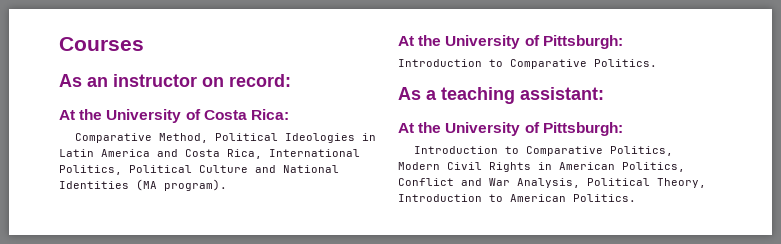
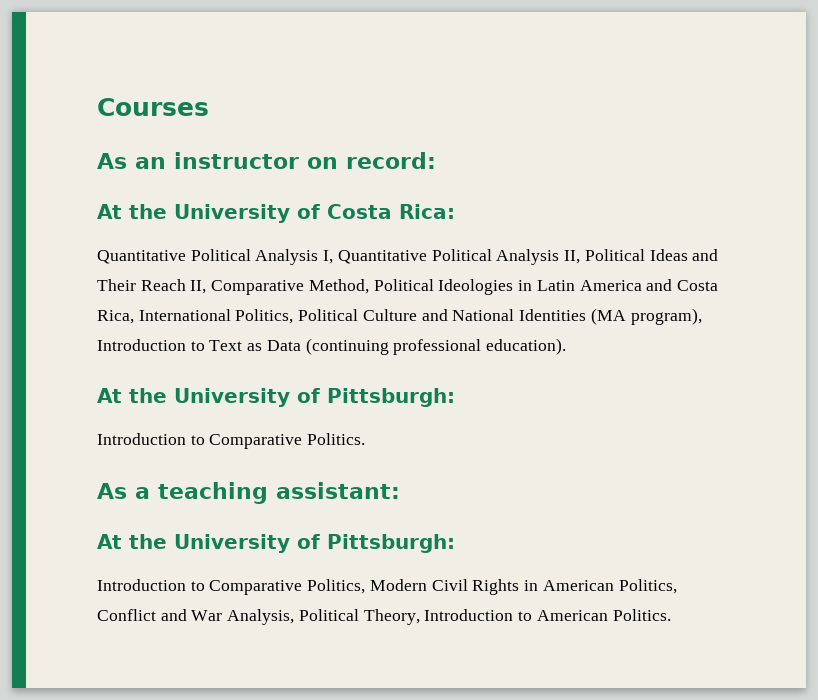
- Comparative Method, Political Ideologies in Latin America and Costa Rica, International Politics, Political Culture and National Identities (MA program).
+ Quantitative Political Analysis I, Quantitative Political Analysis II, Political Ideas and Their Reach II, Comparative Method, Political Ideologies in Latin America and Costa Rica, International Politics, Political Culture and National Identities (MA program), Introduction to Text as Data (continuing professional education).

